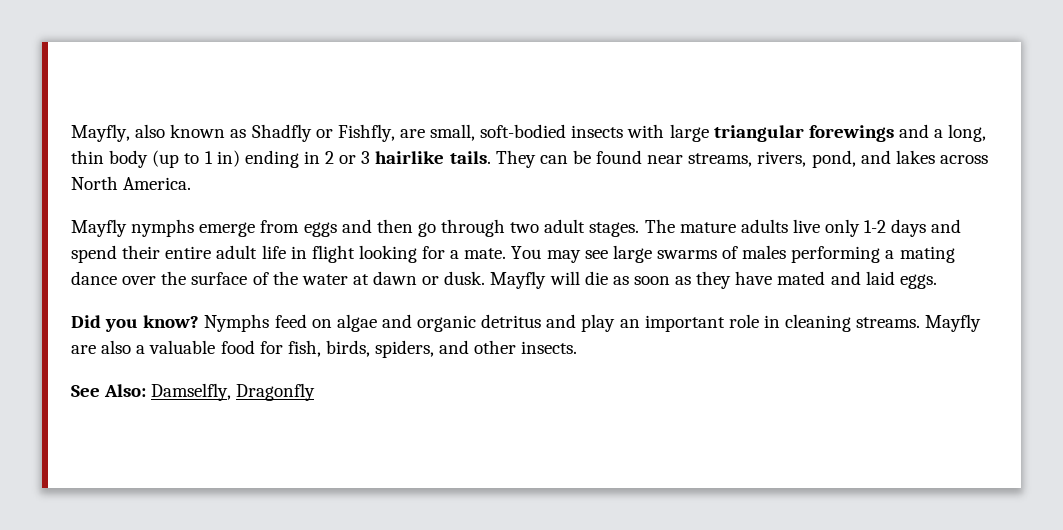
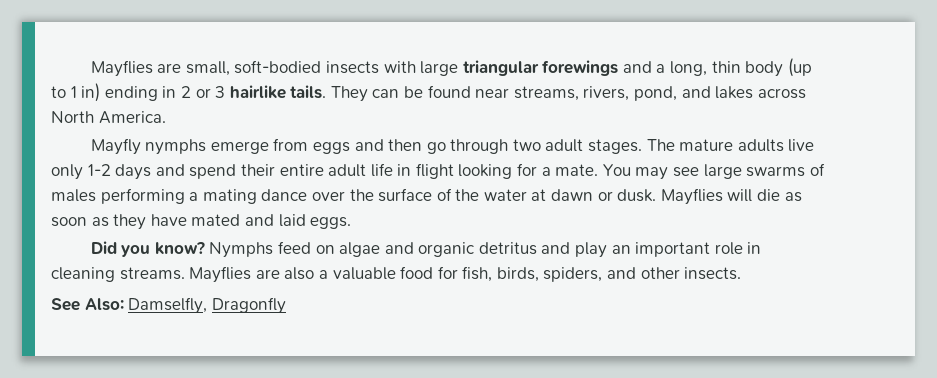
- Mayfly, also known as Shadfly or Fishfly, are small, soft-bodied insects with large triangular forewings and a long, thin body (up to 1 in) ending in 2 or 3 hairlike tails.
+ Mayflies are small, soft-bodied insects with large triangular forewings and a long, thin body (up to 1 in) ending in 2 or 3 hairlike tails.
- Mayfly will die as soon as they have mated and laid eggs.
+ Mayflies will die as soon as they have mated and laid eggs.
- Mayfly are also a valuable food for fish, birds, spiders, and other insects.
+ Mayflies are also a valuable food for fish, birds, spiders, and other insects.

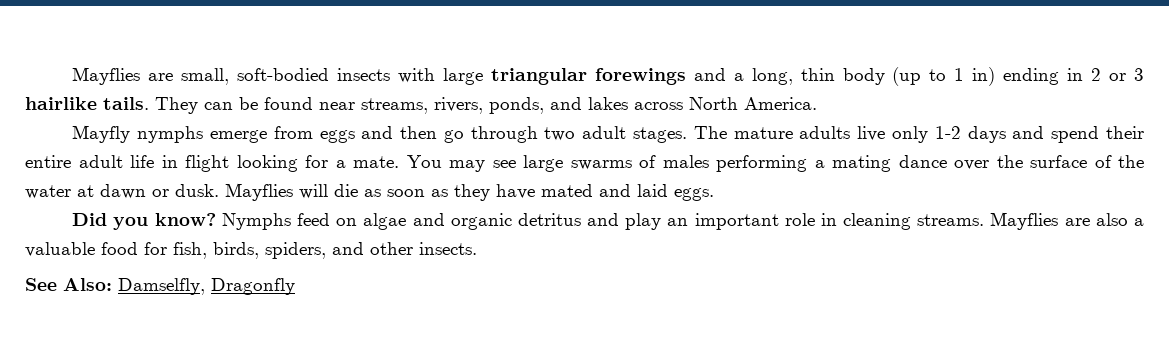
- They can be found near streams, rivers, pond, and lakes across North America.
+ They can be found near streams, rivers, ponds, and lakes across North America.

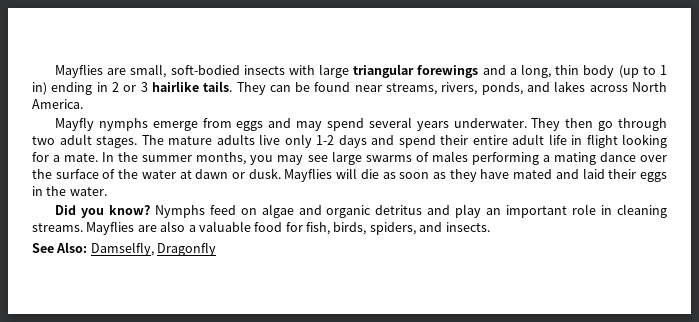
- Mayfly nymphs emerge from eggs and then go through two adult stages.
+ Mayfly nymphs emerge from eggs and may spend several years underwater. They then go through two adult stages.
- You may see large swarms of males performing a mating dance over the surface of the water at dawn or dusk.
+ In the summer months, you may see large swarms of males performing a mating dance over the surface of the water at dawn or dusk.
- Mayflies will die as soon as they have mated and laid eggs.
+ Mayflies will die as soon as they have mated and laid their eggs in the water.
- Mayflies are also a valuable food for fish, birds, spiders, and other insects.
+ Mayflies are also a valuable food for fish, birds, spiders, and insects.

